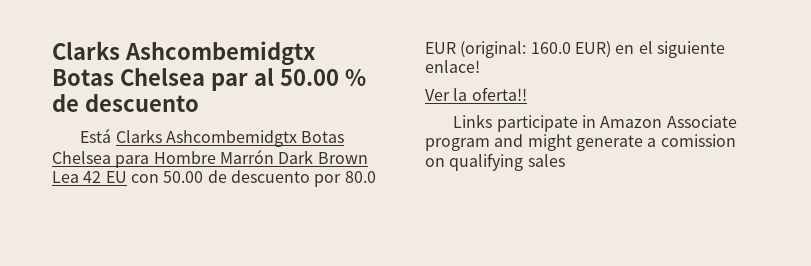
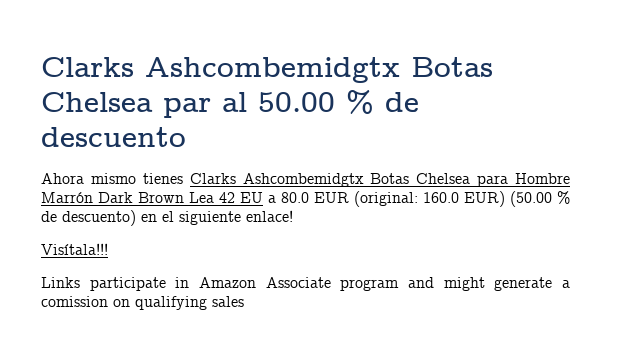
- Está Clarks Ashcombemidgtx Botas Chelsea para Hombre Marrón Dark Brown Lea 42 EU con 50.00 de descuento por 80.0 EUR (original: 160.0 EUR) en el siguiente enlace!
+ Ahora mismo tienes Clarks Ashcombemidgtx Botas Chelsea para Hombre Marrón Dark Brown Lea 42 EU a 80.0 EUR (original: 160.0 EUR) (50.00 % de descuento) en el siguiente enlace!
- Ver la oferta!!
+ Visítala!!!

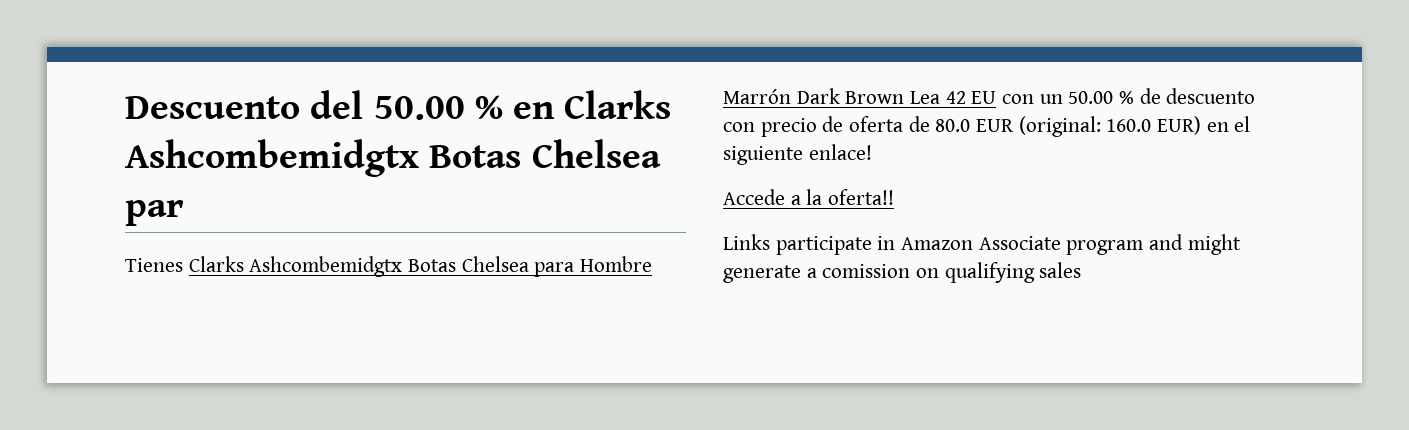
- Clarks Ashcombemidgtx Botas Chelsea par al 50.00 % de descuento
- Ahora mismo tienes Clarks Ashcombemidgtx Botas Chelsea para Hombre Marrón Dark Brown Lea 42 EU a 80.0 EUR (original: 160.0 EUR) (50.00 % de descuento) en el siguiente enlace!
+ Descuento del 50.00 % en Clarks Ashcombemidgtx Botas Chelsea par
+ Tienes Clarks Ashcombemidgtx Botas Chelsea para Hombre Marrón Dark Brown Lea 42 EU con un 50.00 % de descuento con precio de oferta de 80.0 EUR (original: 160.0 EUR) en el siguiente enlace!
- Visítala!!!
+ Accede a la oferta!!

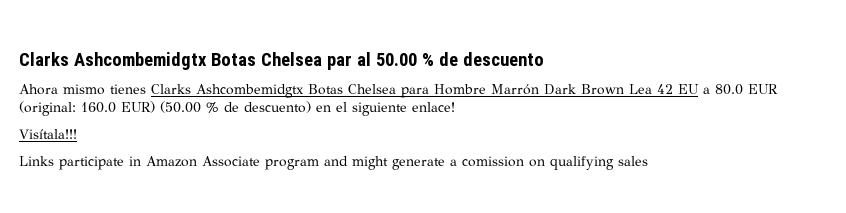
- Descuento del 50.00 % en Clarks Ashcombemidgtx Botas Chelsea par
- Tienes Clarks Ashcombemidgtx Botas Chelsea para Hombre Marrón Dark Brown Lea 42 EU con un 50.00 % de descuento con precio de oferta de 80.0 EUR (original: 160.0 EUR) en el siguiente enlace!
+ Clarks Ashcombemidgtx Botas Chelsea par al 50.00 % de descuento
+ Ahora mismo tienes Clarks Ashcombemidgtx Botas Chelsea para Hombre Marrón Dark Brown Lea 42 EU a 80.0 EUR (original: 160.0 EUR) (50.00 % de descuento) en el siguiente enlace!
- Accede a la oferta!!
+ Visítala!!!

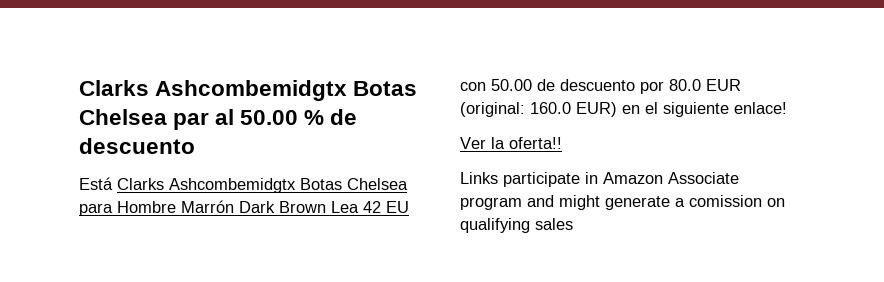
- Ahora mismo tienes Clarks Ashcombemidgtx Botas Chelsea para Hombre Marrón Dark Brown Lea 42 EU a 80.0 EUR (original: 160.0 EUR) (50.00 % de descuento) en el siguiente enlace!
+ Está Clarks Ashcombemidgtx Botas Chelsea para Hombre Marrón Dark Brown Lea 42 EU con 50.00 de descuento por 80.0 EUR (original: 160.0 EUR) en el siguiente enlace!
- Visítala!!!
+ Ver la oferta!!

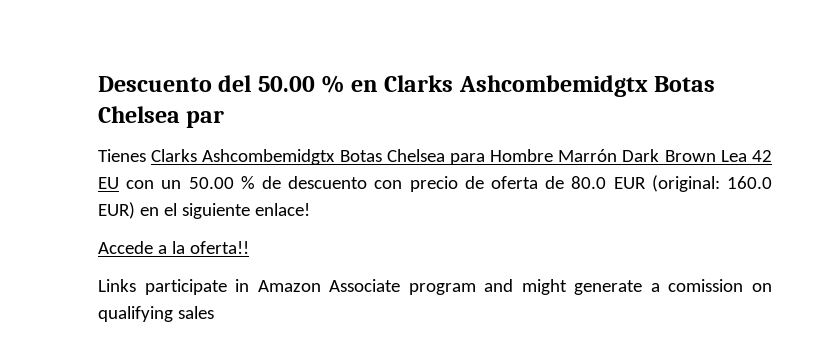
- Clarks Ashcombemidgtx Botas Chelsea par al 50.00 % de descuento
- Está Clarks Ashcombemidgtx Botas Chelsea para Hombre Marrón Dark Brown Lea 42 EU con 50.00 de descuento por 80.0 EUR (original: 160.0 EUR) en el siguiente enlace!
+ Descuento del 50.00 % en Clarks Ashcombemidgtx Botas Chelsea par
+ Tienes Clarks Ashcombemidgtx Botas Chelsea para Hombre Marrón Dark Brown Lea 42 EU con un 50.00 % de descuento con precio de oferta de 80.0 EUR (original: 160.0 EUR) en el siguiente enlace!
- Ver la oferta!!
+ Accede a la oferta!!

